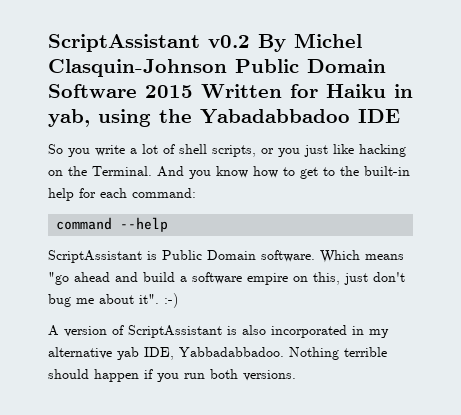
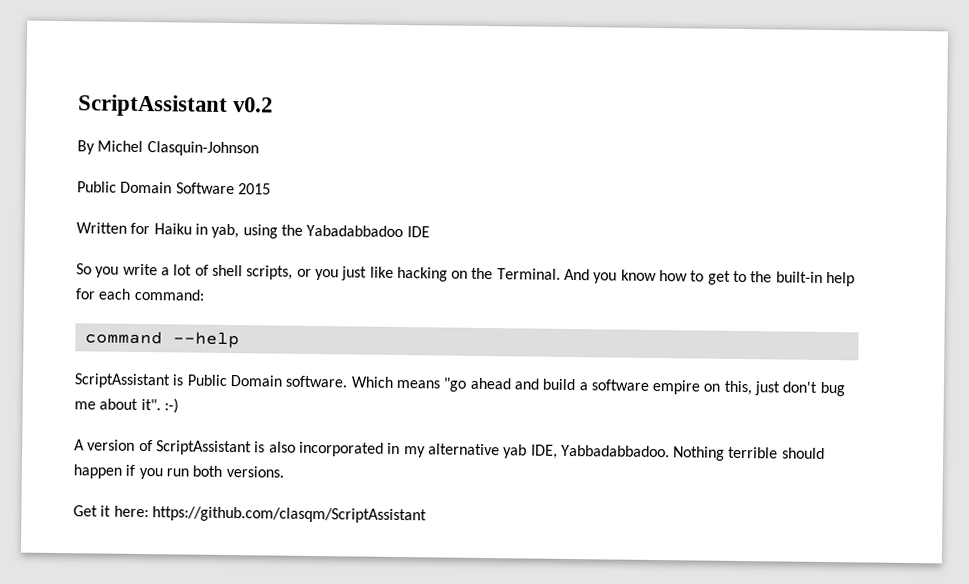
- ScriptAssistant v0.2 By Michel Clasquin-Johnson Public Domain Software 2015 Written for Haiku in yab, using the Yabadabbadoo IDE
+ ScriptAssistant v0.2
+ By Michel Clasquin-Johnson
+ Public Domain Software 2015
+ Written for Haiku in yab, using the Yabadabbadoo IDE
+ Get it here: https://github.com/clasqm/ScriptAssistant

